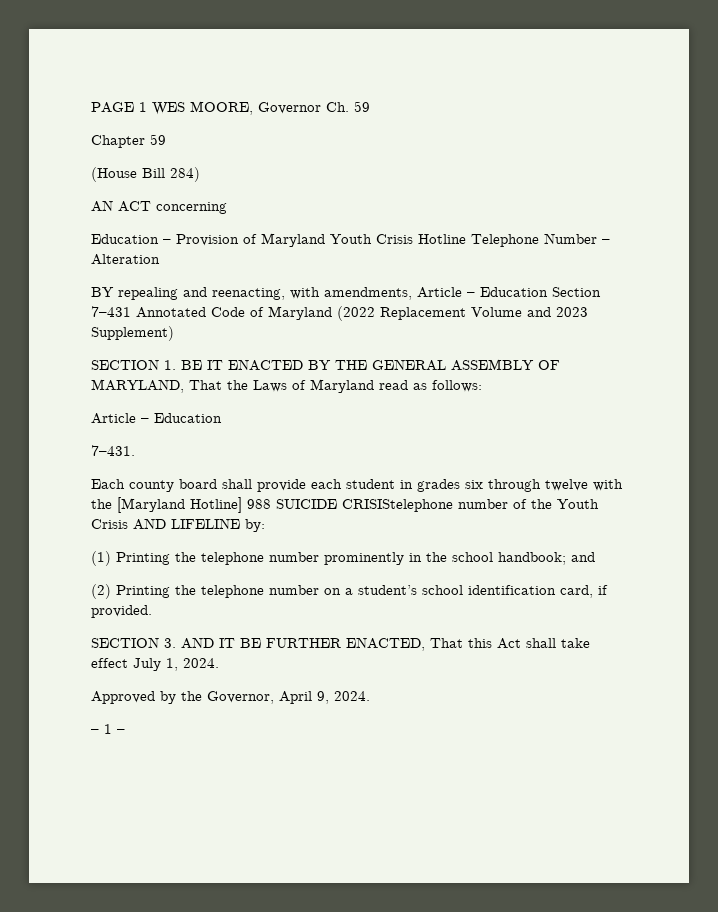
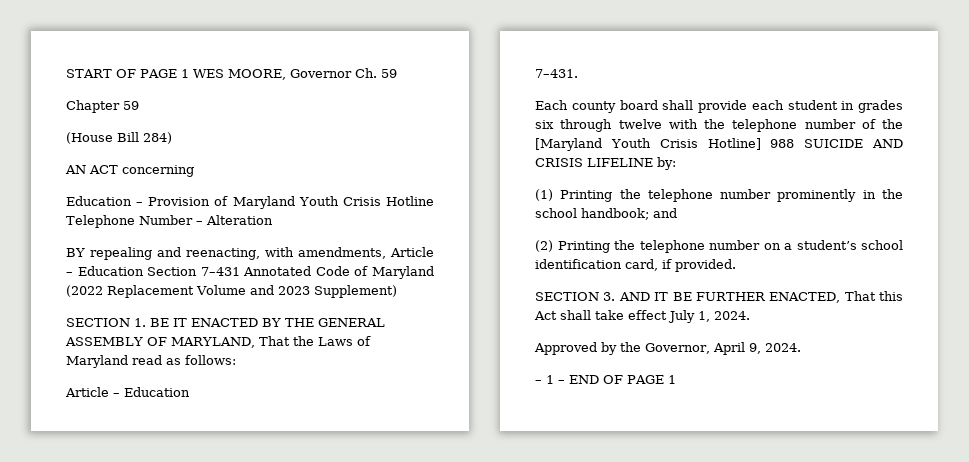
- PAGE 1 WES MOORE, Governor Ch. 59
+ START OF PAGE 1 WES MOORE, Governor Ch. 59
- Each county board shall provide each student in grades six through twelve with the [Maryland Hotline] 988 SUICIDE CRISIStelephone number of the Youth Crisis AND LIFELINE by:
+ Each county board shall provide each student in grades six through twelve with the telephone number of the [Maryland Youth Crisis Hotline] 988 SUICIDE AND CRISIS LIFELINE by:
- – 1 –
+ – 1 – END OF PAGE 1

